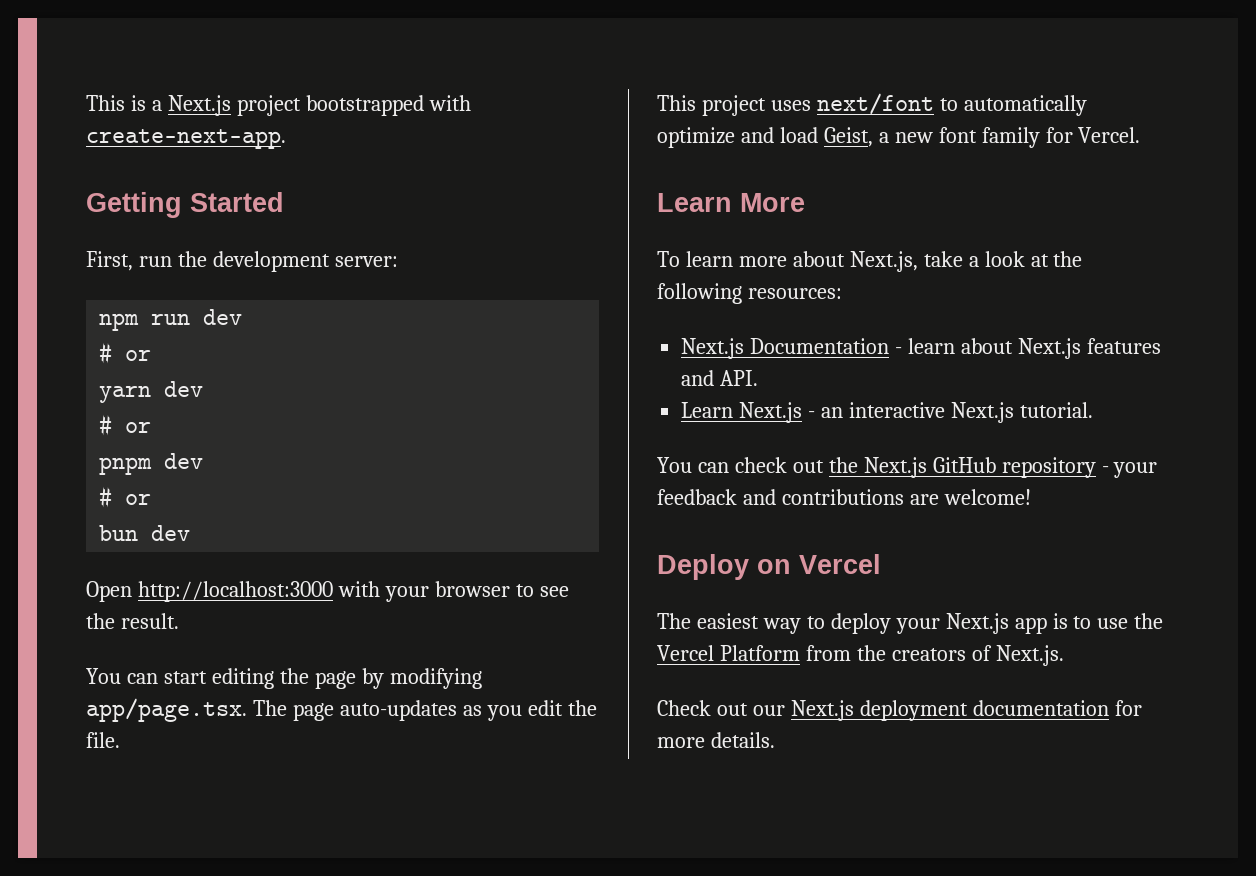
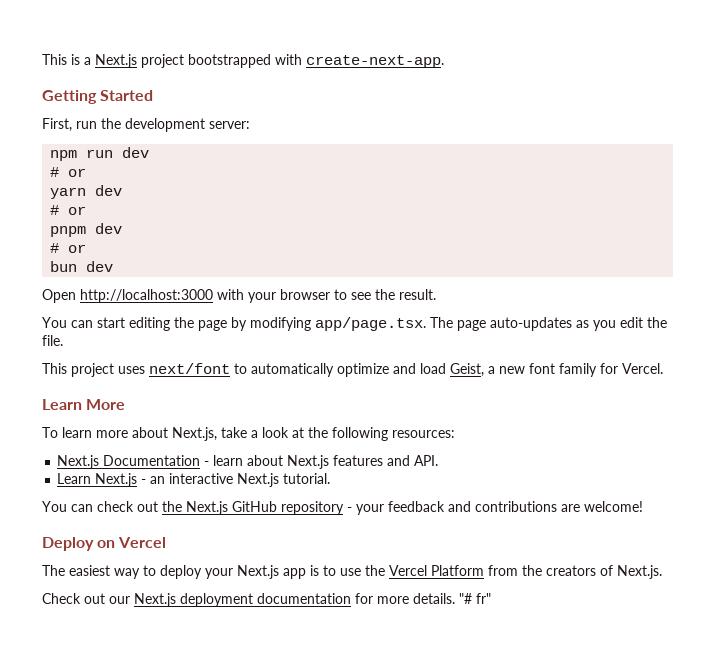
+ "# fr"

